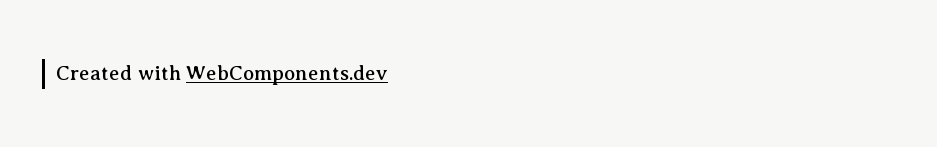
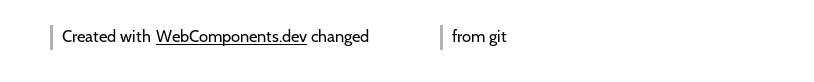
- Created with WebComponents.dev
+ Created with WebComponents.dev changed from git

